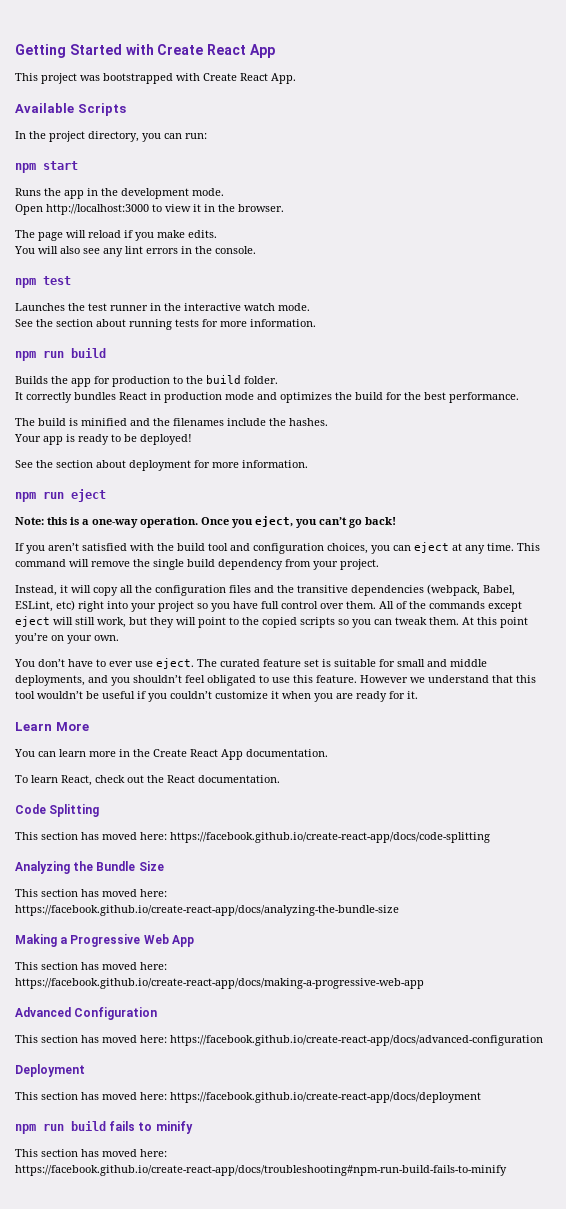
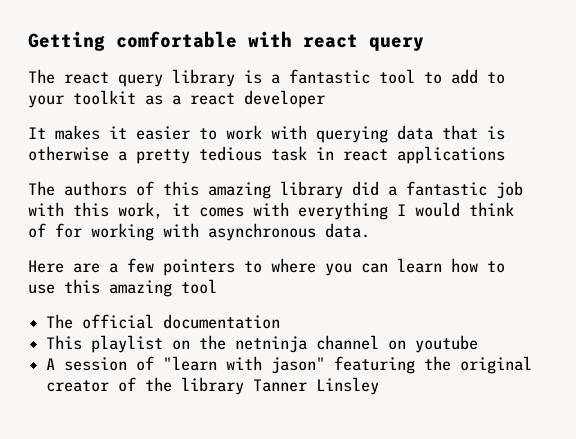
- Getting Started with Create React App
- This project was bootstrapped with Create React App.
- Available Scripts
- In the project directory, you can run:
- npm start
- Runs the app in the development mode.
- Open http://localhost:3000 to view it in the browser.
- The page will reload if you make edits.
- You will also see any lint errors in the console.
- npm test
- Launches the test runner in the interactive watch mode.
- See the section about running tests for more information.
- npm run build
- Builds the app for production to the build folder.
- It correctly bundles React in production mode and optimizes the build for the best performance.
- The build is minified and the filenames include the hashes.
- Your app is ready to be deployed!
- See the section about deployment for more information.
- npm run eject
- Note: this is a one-way operation. Once you eject, you can’t go back!
- If you aren’t satisfied with the build tool and configuration choices, you can eject at any time. This command will remove the single build dependency from your project.
- Instead, it will copy all the configuration files and the transitive dependencies (webpack, Babel, ESLint, etc) right into your project so you have full control over them. All of the commands except eject will still work, but they will point to the copied scripts so you can tweak them. At this point you’re on your own.
- You don’t have to ever use eject. The curated feature set is suitable for small and middle deployments, and you shouldn’t feel obligated to use this feature. However we understand that this tool wouldn’t be useful if you couldn’t customize it when you are ready for it.
- Learn More
- You can learn more in the Create React App documentation.
- To learn React, check out the React documentation.
- Code Splitting
- This section has moved here: https://facebook.github.io/create-react-app/docs/code-splitting
- Analyzing the Bundle Size
- This section has moved here: https://facebook.github.io/create-react-app/docs/analyzing-the-bundle-size
- Making a Progressive Web App
- This section has moved here: https://facebook.github.io/create-react-app/docs/making-a-progressive-web-app
- Advanced Configuration
- This section has moved here: https://facebook.github.io/create-react-app/docs/advanced-configuration
- Deployment
- This section has moved here: https://facebook.github.io/create-react-app/docs/deployment
- npm run build fails to minify
- This section has moved here: https://facebook.github.io/create-react-app/docs/troubleshooting#npm-run-build-fails-to-minify
+ Getting comfortable with react query
+ The react query library is a fantastic tool to add to your toolkit as a react developer
+ It makes it easier to work with querying data that is otherwise a pretty tedious task in react applications
+ The authors of this amazing library did a fantastic job with this work, it comes with everything I would think of for working with asynchronous data.
+ Here are a few pointers to where you can learn how to use this amazing tool
+ The official documentation
+ This playlist on the netninja channel on youtube
+ A session of "learn with jason" featuring the original creator of the library Tanner Linsley

